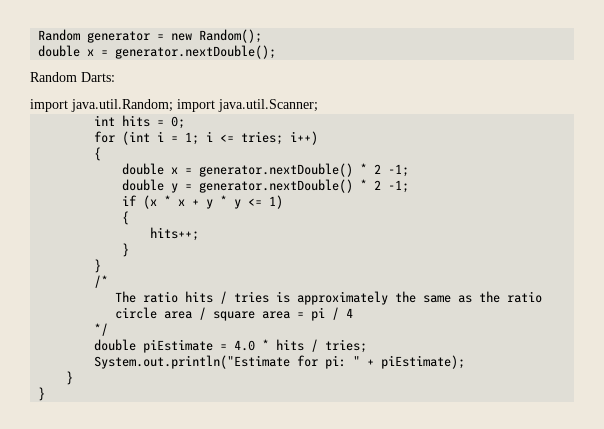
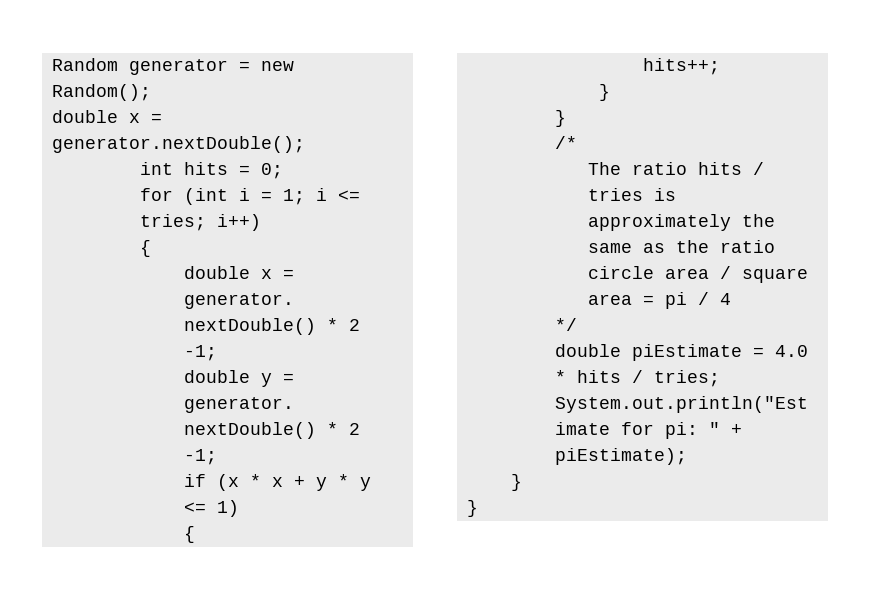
- Random Darts:
- import java.util.Random; import java.util.Scanner;

